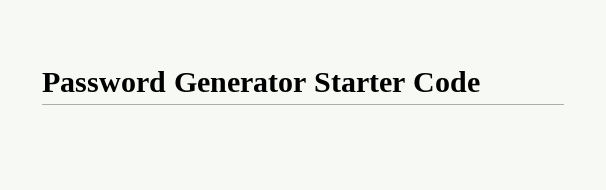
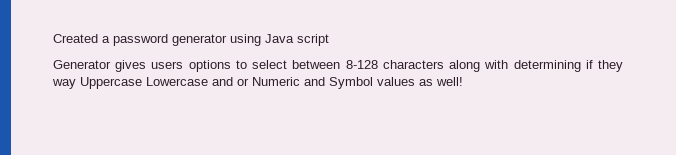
- Password Generator Starter Code
+ Created a password generator using Java script
+ Generator gives users options to select between 8-128 characters along with determining if they way Uppercase Lowercase and or Numeric and Symbol values as well!

